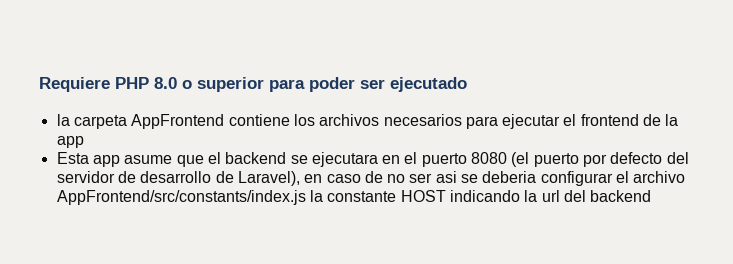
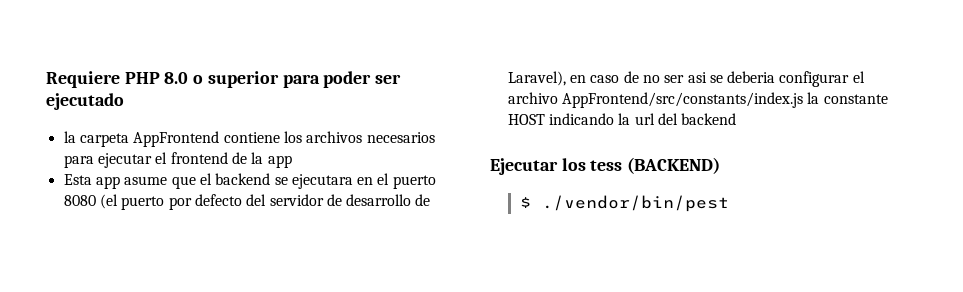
+ Ejecutar los tess (BACKEND)
+ $ ./vendor/bin/pest

